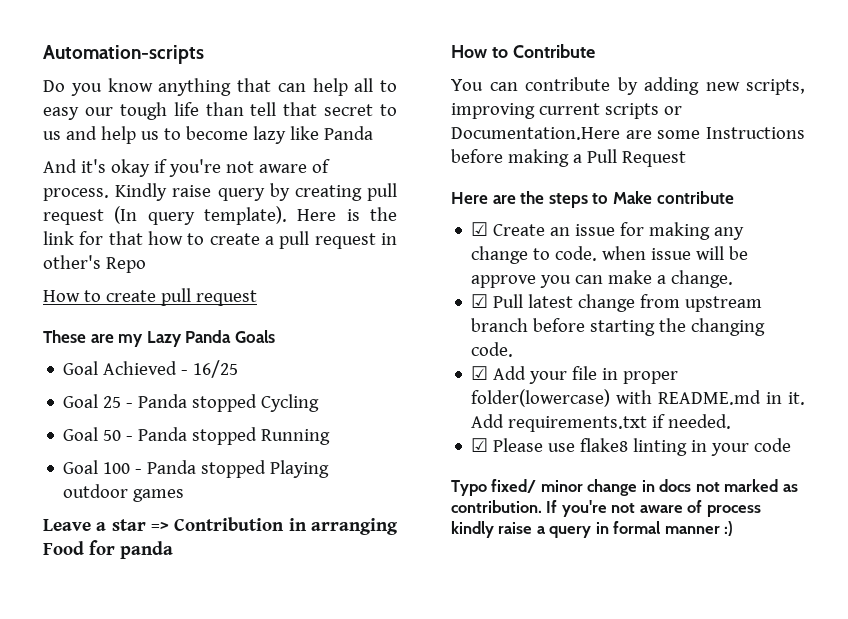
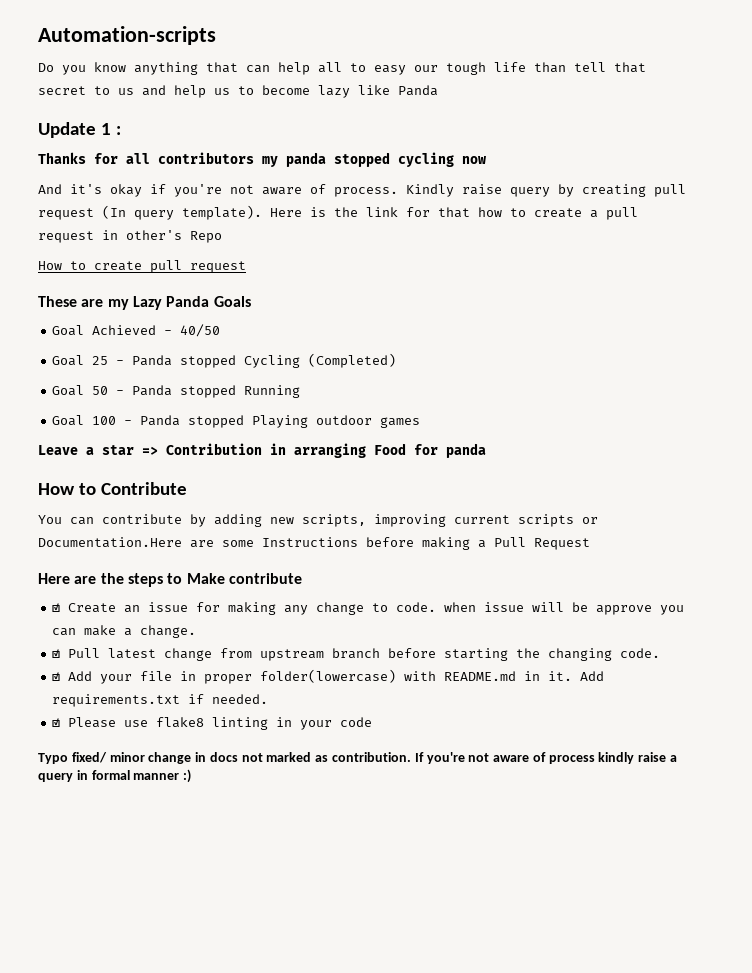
+ Update 1 :
+ Thanks for all contributors my panda stopped cycling now
- Goal Achieved - 16/25
+ Goal Achieved - 40/50
- Goal 25 - Panda stopped Cycling
+ Goal 25 - Panda stopped Cycling (Completed)

